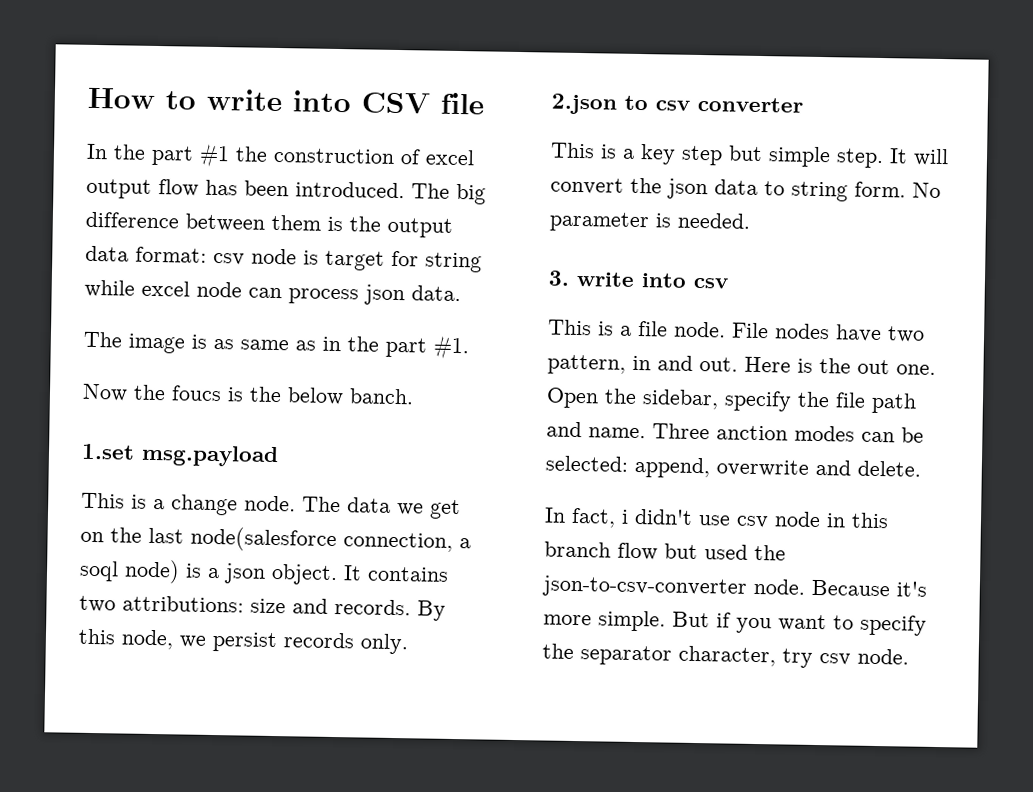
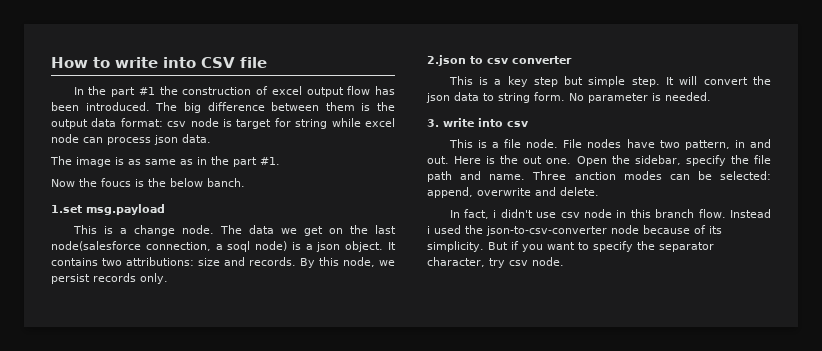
- In fact, i didn't use csv node in this branch flow but used the json-to-csv-converter node. Because it's more simple.
+ In fact, i didn't use csv node in this branch flow. Instead i used the json-to-csv-converter node because of its simplicity.

